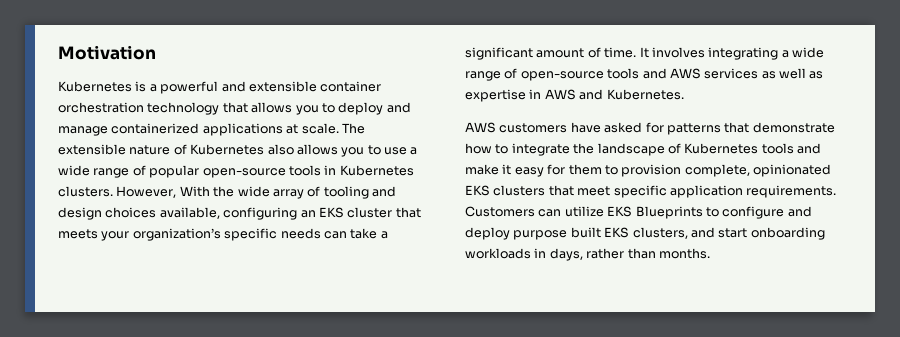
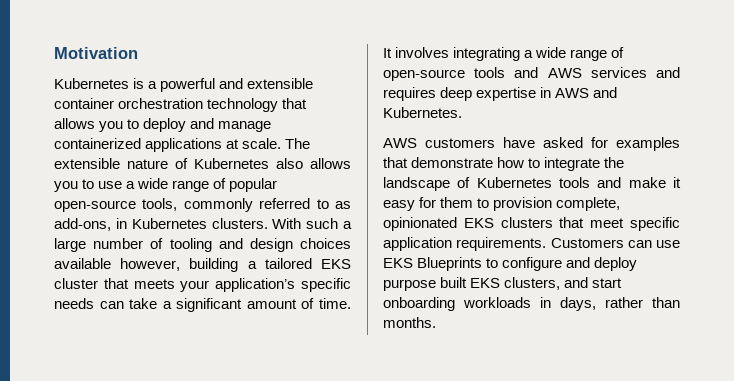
- The extensible nature of Kubernetes also allows you to use a wide range of popular open-source tools in Kubernetes clusters. However, With the wide array of tooling and design choices available, configuring an EKS cluster that meets your organization’s specific needs can take a significant amount of time.
+ The extensible nature of Kubernetes also allows you to use a wide range of popular open-source tools, commonly referred to as add-ons, in Kubernetes clusters. With such a large number of tooling and design choices available however, building a tailored EKS cluster that meets your application’s specific needs can take a significant amount of time.
- It involves integrating a wide range of open-source tools and AWS services as well as expertise in AWS and Kubernetes.
+ It involves integrating a wide range of open-source tools and AWS services and requires deep expertise in AWS and Kubernetes.
- AWS customers have asked for patterns that demonstrate how to integrate the landscape of Kubernetes tools and make it easy for them to provision complete, opinionated EKS clusters that meet specific application requirements.
+ AWS customers have asked for examples that demonstrate how to integrate the landscape of Kubernetes tools and make it easy for them to provision complete, opinionated EKS clusters that meet specific application requirements.
- Customers can utilize EKS Blueprints to configure and deploy purpose built EKS clusters, and start onboarding workloads in days, rather than months.
+ Customers can use EKS Blueprints to configure and deploy purpose built EKS clusters, and start onboarding workloads in days, rather than months.

